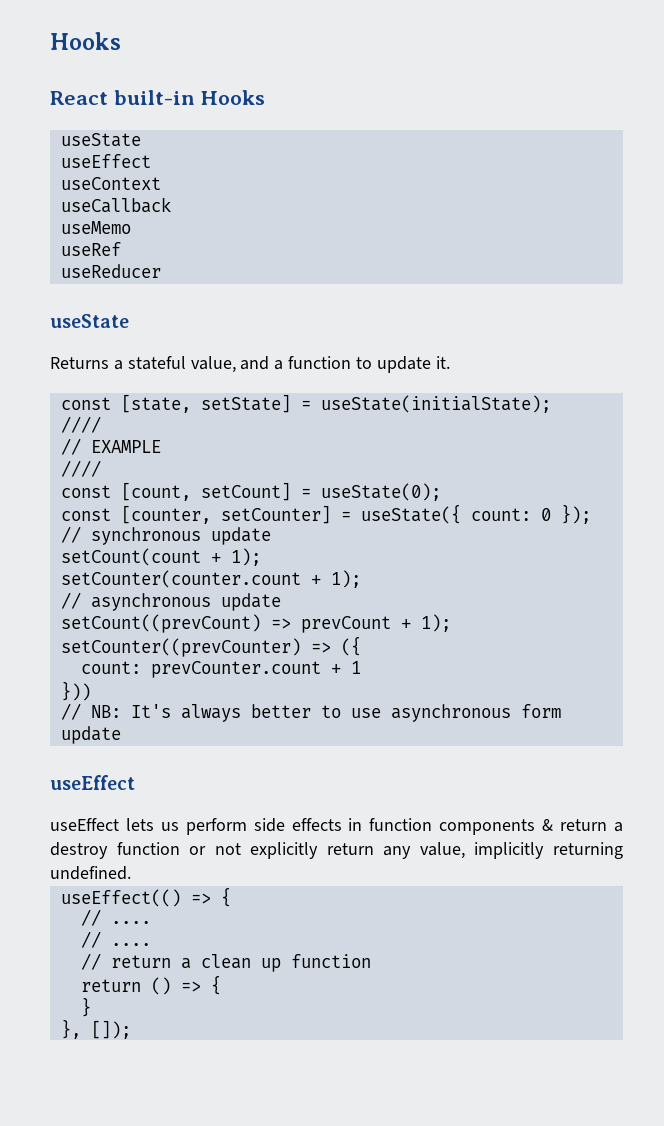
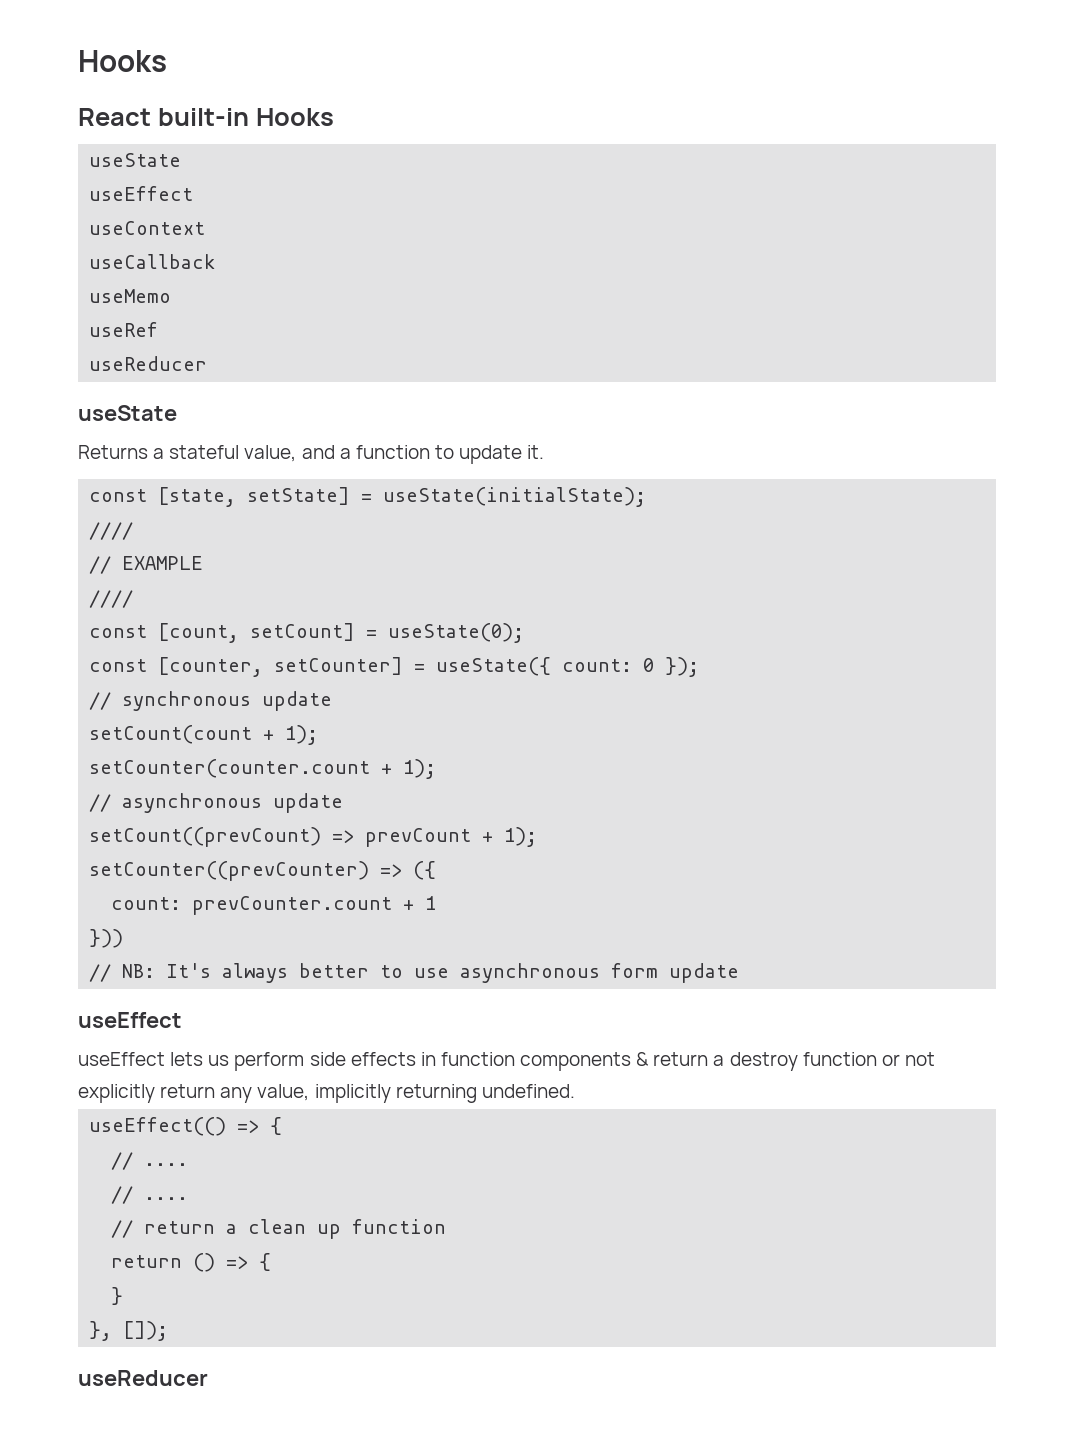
  }, []);
+ useReducer

